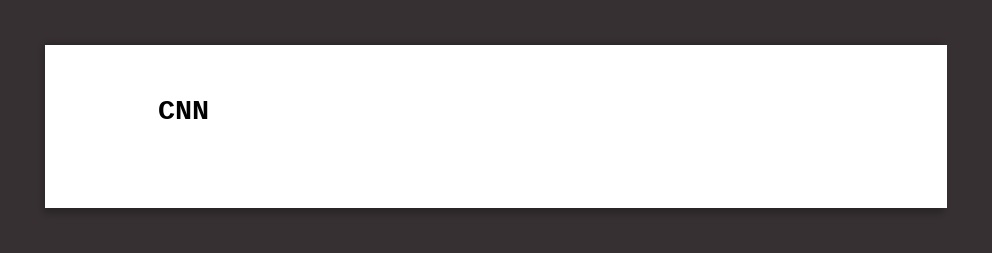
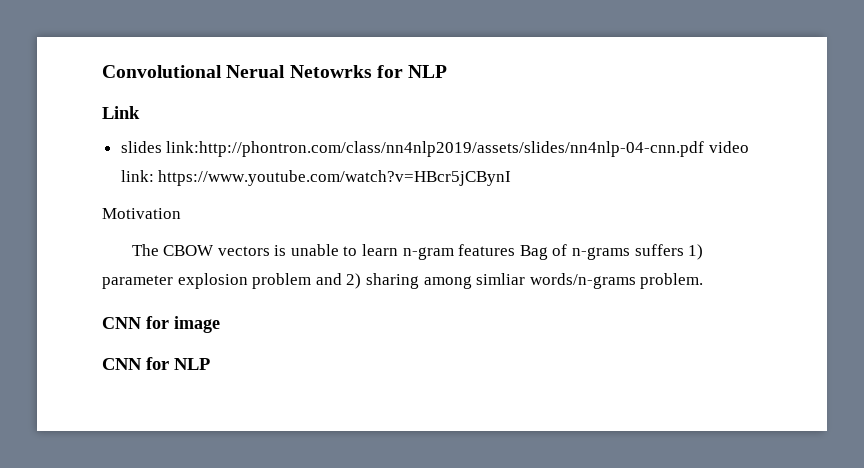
- CNN
+ Convolutional Nerual Netowrks for NLP
+ Link
+ slides link:http://phontron.com/class/nn4nlp2019/assets/slides/nn4nlp-04-cnn.pdf video link: https://www.youtube.com/watch?v=HBcr5jCBynI
+ Motivation
+ The CBOW vectors is unable to learn n-gram features Bag of n-grams suffers 1) parameter explosion problem and 2) sharing among simliar words/n-grams problem.
+ CNN for image
+ CNN for NLP

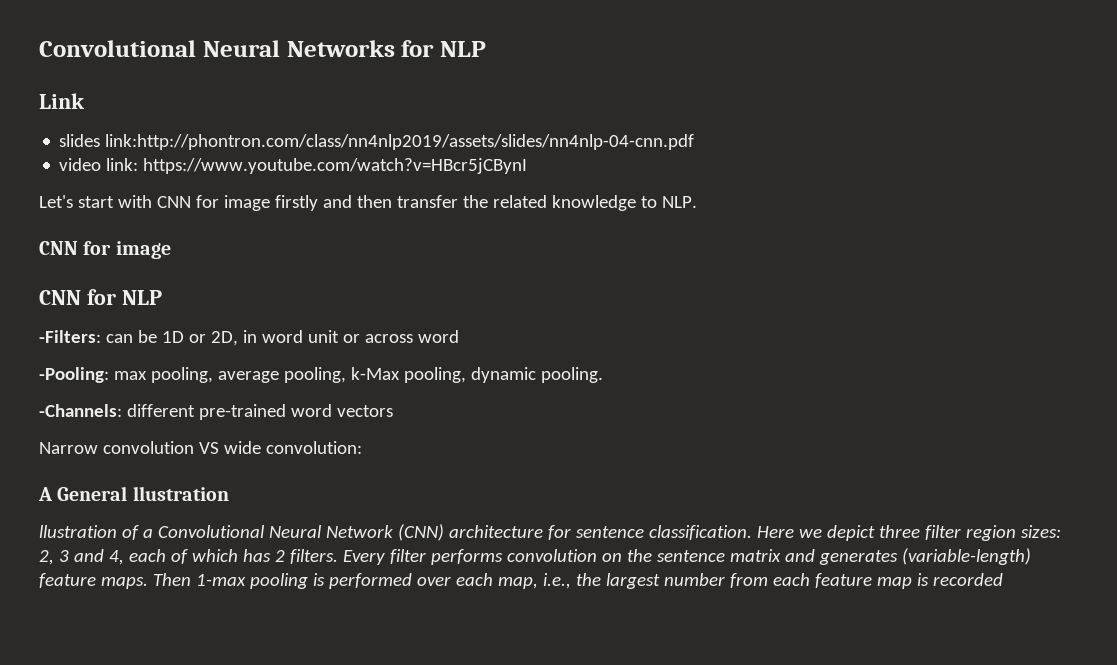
- Convolutional Nerual Netowrks for NLP
+ Convolutional Neural Networks for NLP
- slides link:http://phontron.com/class/nn4nlp2019/assets/slides/nn4nlp-04-cnn.pdf video link: https://www.youtube.com/watch?v=HBcr5jCBynI
+ slides link:http://phontron.com/class/nn4nlp2019/assets/slides/nn4nlp-04-cnn.pdf
+ video link: https://www.youtube.com/watch?v=HBcr5jCBynI
- Motivation
- The CBOW vectors is unable to learn n-gram features Bag of n-grams suffers 1) parameter explosion problem and 2) sharing among simliar words/n-grams problem.
+ Let's start with CNN for image firstly and then transfer the related knowledge to NLP.
+ -Filters: can be 1D or 2D, in word unit or across word
+ -Pooling: max pooling, average pooling, k-Max pooling, dynamic pooling.
+ -Channels: different pre-trained word vectors
+ Narrow convolution VS wide convolution:
+ A General llustration
+ llustration of a Convolutional Neural Network (CNN) architecture for sentence classification. Here we depict three filter region sizes: 2, 3 and 4, each of which has 2 filters. Every filter performs convolution on the sentence matrix and generates (variable-length) feature maps. Then 1-max pooling is performed over each map, i.e., the largest number from each feature map is recorded

